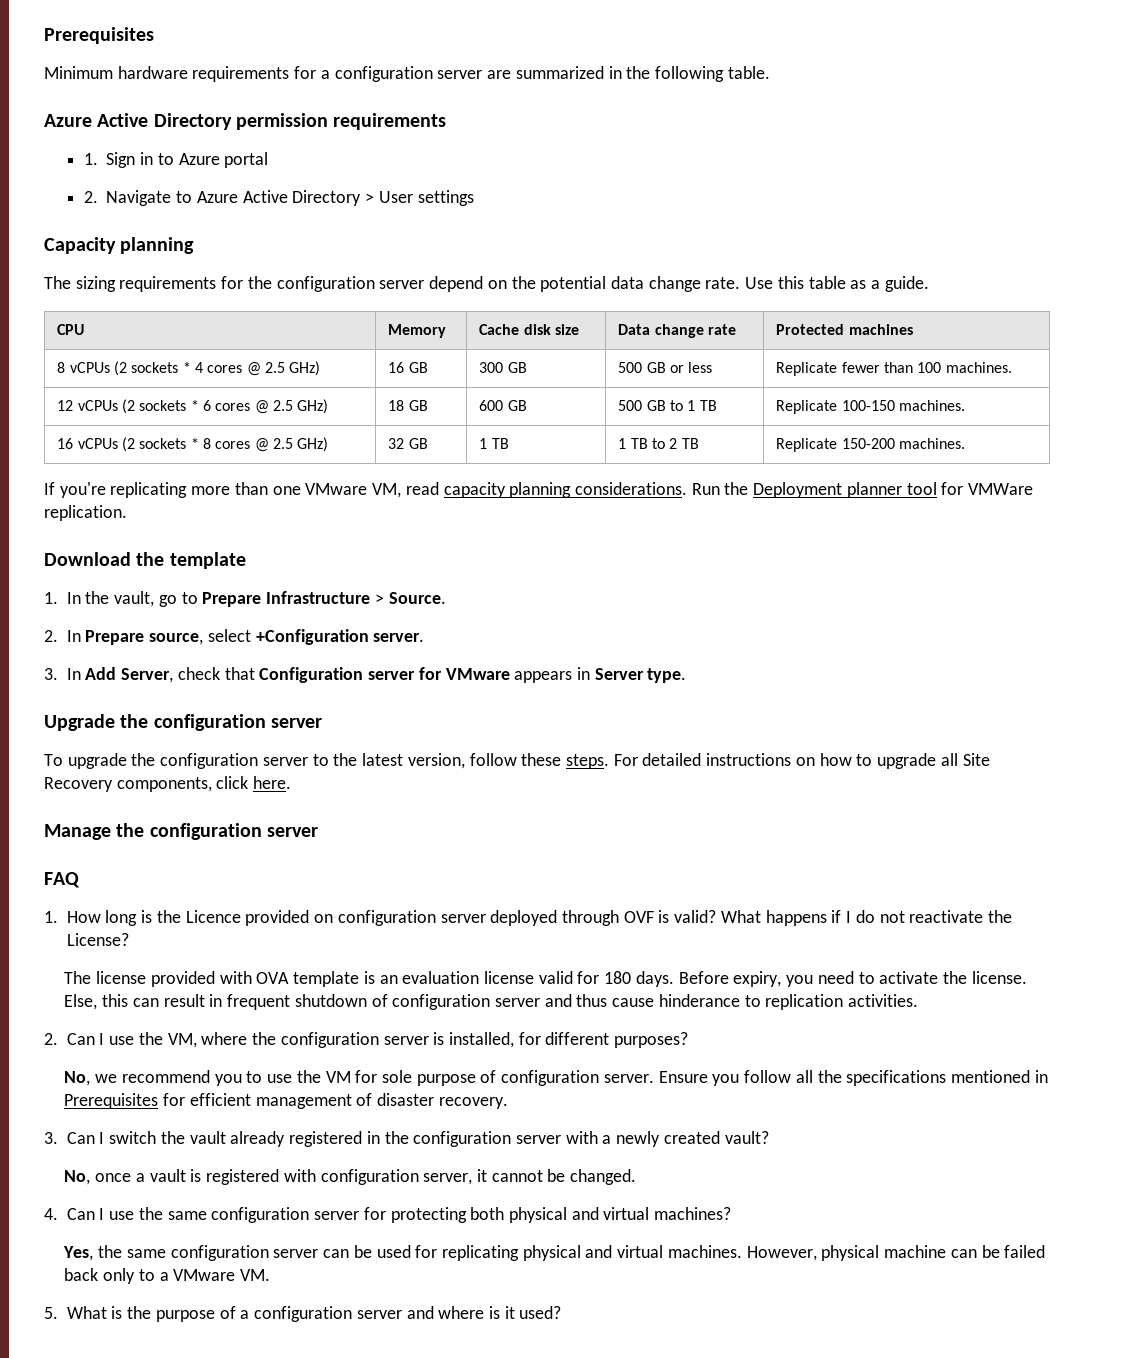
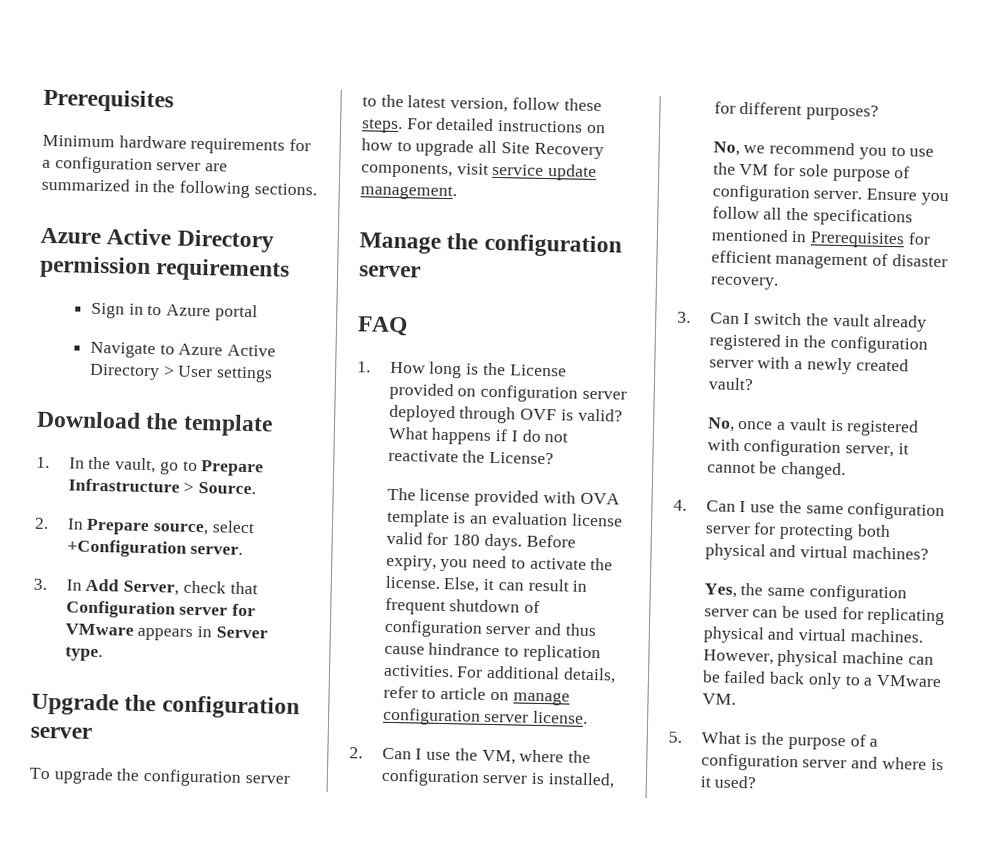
- Minimum hardware requirements for a configuration server are summarized in the following table.
+ Minimum hardware requirements for a configuration server are summarized in the following sections.
- 1. Sign in to Azure portal
+ Sign in to Azure portal
- 2. Navigate to Azure Active Directory > User settings
+ Navigate to Azure Active Directory > User settings
- Capacity planning
- The sizing requirements for the configuration server depend on the potential data change rate. Use this table as a guide.
- CPU | Memory | Cache disk size | Data change rate | Protected machines
- 8 vCPUs (2 sockets * 4 cores @ 2.5 GHz) | 16 GB | 300 GB | 500 GB or less | Replicate fewer than 100 machines.
- 12 vCPUs (2 sockets * 6 cores @ 2.5 GHz) | 18 GB | 600 GB | 500 GB to 1 TB | Replicate 100-150 machines.
- 16 vCPUs (2 sockets * 8 cores @ 2.5 GHz) | 32 GB | 1 TB | 1 TB to 2 TB | Replicate 150-200 machines.
- If you're replicating more than one VMware VM, read capacity planning considerations. Run the Deployment planner tool for VMWare replication.
- For detailed instructions on how to upgrade all Site Recovery components, click here.
+ For detailed instructions on how to upgrade all Site Recovery components, visit service update management.
- 1. How long is the Licence provided on configuration server deployed through OVF is valid?
+ 1. How long is the License provided on configuration server deployed through OVF is valid?
- Else, this can result in frequent shutdown of configuration server and thus cause hinderance to replication activities.
+ Else, it can result in frequent shutdown of configuration server and thus cause hindrance to replication activities. For additional details, refer to article on manage configuration server license.

